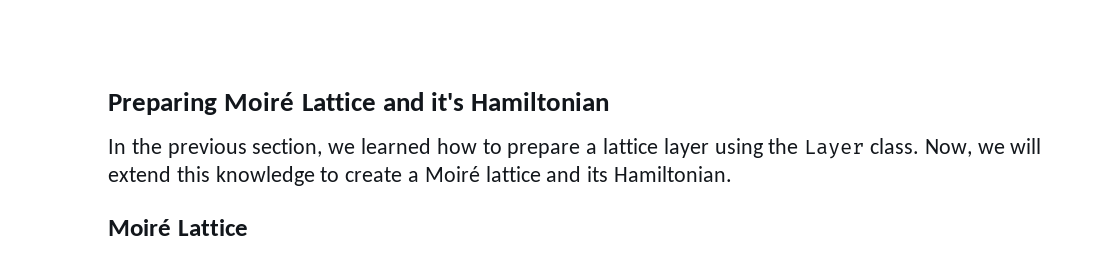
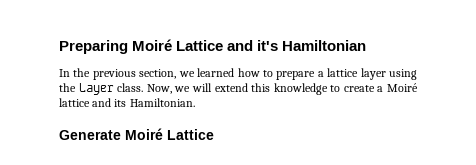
  Now, we will extend this knowledge to create a Moiré lattice and its Hamiltonian.
- Moiré Lattice
+ Generate Moiré Lattice

